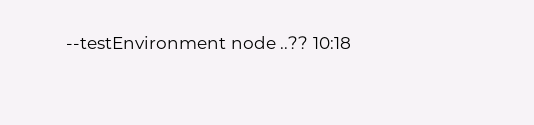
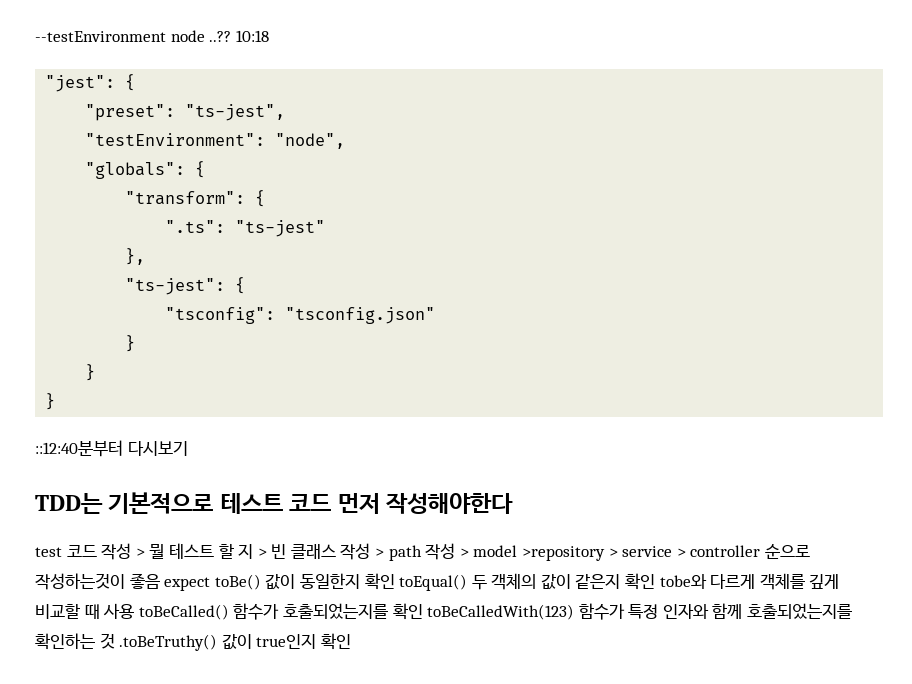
+ "jest": {
+ "preset": "ts-jest",
+ "testEnvironment": "node",
+ "globals": {
+ "transform": {
+ ".ts": "ts-jest"
+ },
+ "ts-jest": {
+ "tsconfig": "tsconfig.json"
+ }
+ }
+ }
+ ::12:40분부터 다시보기
+ TDD는 기본적으로 테스트 코드 먼저 작성해야한다
+ test 코드 작성 > 뭘 테스트 할 지 > 빈 클래스 작성 > path 작성 > model >repository > service > controller 순으로 작성하는것이 좋음 expect toBe() 값이 동일한지 확인 toEqual() 두 객체의 값이 같은지 확인 tobe와 다르게 객체를 깊게 비교할 때 사용 toBeCalled() 함수가 호출되었는지를 확인 toBeCalledWith(123) 함수가 특정 인자와 함께 호출되었는지를 확인하는 것 .toBeTruthy() 값이 true인지 확인

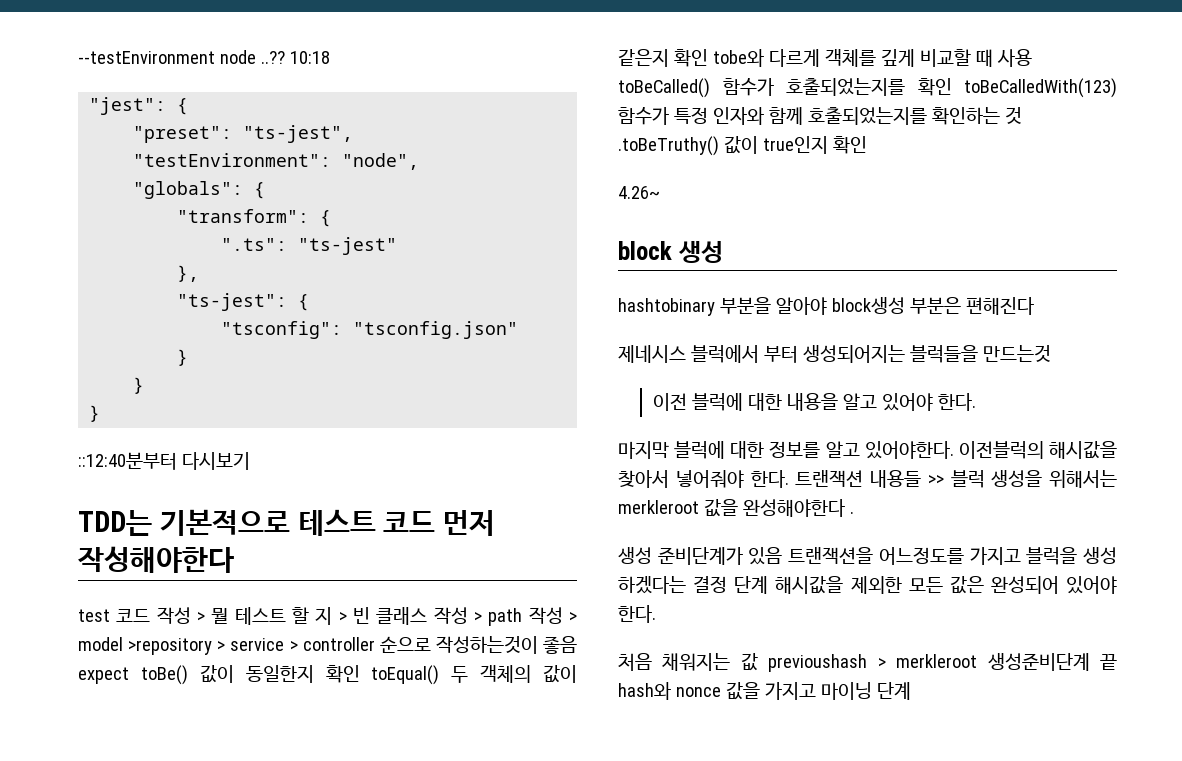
+ 4.26~
+ block 생성
+ hashtobinary 부분을 알아야 block생성 부분은 편해진다
+ 제네시스 블럭에서 부터 생성되어지는 블럭들을 만드는것
+ 이전 블럭에 대한 내용을 알고 있어야 한다.
+ 마지막 블럭에 대한 정보를 알고 있어야한다. 이전블럭의 해시값을 찾아서 넣어줘야 한다. 트랜잭션 내용들 >> 블럭 생성을 위해서는 merkleroot 값을 완성해야한다 .
+ 생성 준비단계가 있음 트랜잭션을 어느정도를 가지고 블럭을 생성 하겠다는 결정 단계 해시값을 제외한 모든 값은 완성되어 있어야 한다.
+ 처음 채워지는 값 previoushash > merkleroot 생성준비단계 끝 hash와 nonce 값을 가지고 마이닝 단계

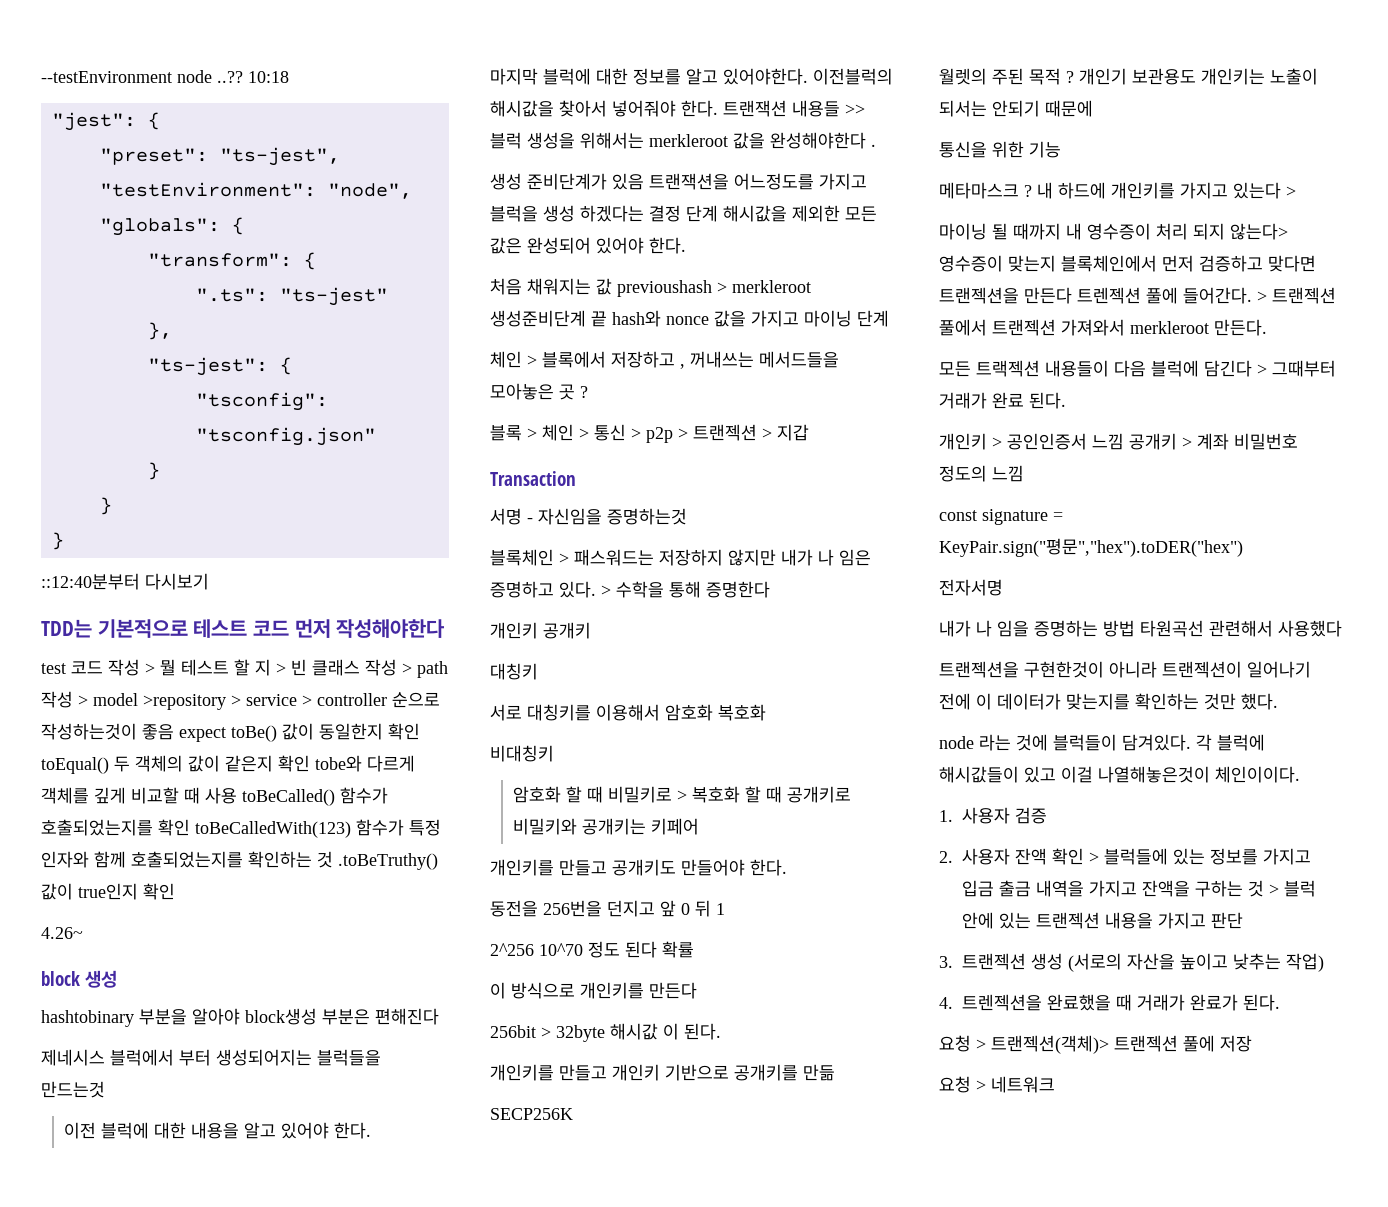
+ 체인 > 블록에서 저장하고 , 꺼내쓰는 메서드들을 모아놓은 곳 ?
+ 블록 > 체인 > 통신 > p2p > 트랜젝션 > 지갑
+ Transaction
+ 서명 - 자신임을 증명하는것
+ 블록체인 > 패스워드는 저장하지 않지만 내가 나 임은 증명하고 있다. > 수학을 통해 증명한다
+ 개인키 공개키
+ 대칭키
+ 서로 대칭키를 이용해서 암호화 복호화
+ 비대칭키
+ 암호화 할 때 비밀키로 > 복호화 할 때 공개키로 비밀키와 공개키는 키페어
+ 개인키를 만들고 공개키도 만들어야 한다.
+ 동전을 256번을 던지고 앞 0 뒤 1
+ 2^256 10^70 정도 된다 확률
+ 이 방식으로 개인키를 만든다
+ 256bit > 32byte 해시값 이 된다.
+ 개인키를 만들고 개인키 기반으로 공개키를 만듦
+ SECP256K
+ 월렛의 주된 목적 ? 개인기 보관용도 개인키는 노출이 되서는 안되기 때문에
+ 통신을 위한 기능
+ 메타마스크 ? 내 하드에 개인키를 가지고 있는다 >
+ 마이닝 될 때까지 내 영수증이 처리 되지 않는다> 영수증이 맞는지 블록체인에서 먼저 검증하고 맞다면 트랜젝션을 만든다 트렌젝션 풀에 들어간다. > 트랜젝션 풀에서 트랜젝션 가져와서 merkleroot 만든다.
+ 모든 트랙젝션 내용들이 다음 블럭에 담긴다 > 그때부터 거래가 완료 된다.
+ 개인키 > 공인인증서 느낌 공개키 > 계좌 비밀번호 정도의 느낌
+ const signature = KeyPair.sign("평문","hex").toDER("hex")
+ 전자서명
+ 내가 나 임을 증명하는 방법 타원곡선 관련해서 사용했다
+ 트랜젝션을 구현한것이 아니라 트랜젝션이 일어나기 전에 이 데이터가 맞는지를 확인하는 것만 했다.
+ node 라는 것에 블럭들이 담겨있다. 각 블럭에 해시값들이 있고 이걸 나열해놓은것이 체인이이다.
+ 1. 사용자 검증
+ 2. 사용자 잔액 확인 > 블럭들에 있는 정보를 가지고 입금 출금 내역을 가지고 잔액을 구하는 것 > 블럭 안에 있는 트랜젝션 내용을 가지고 판단
+ 3. 트랜젝션 생성 (서로의 자산을 높이고 낮추는 작업)
+ 4. 트렌젝션을 완료했을 때 거래가 완료가 된다.
+ 요청 > 트랜젝션(객체)> 트랜젝션 풀에 저장
+ 요청 > 네트워크

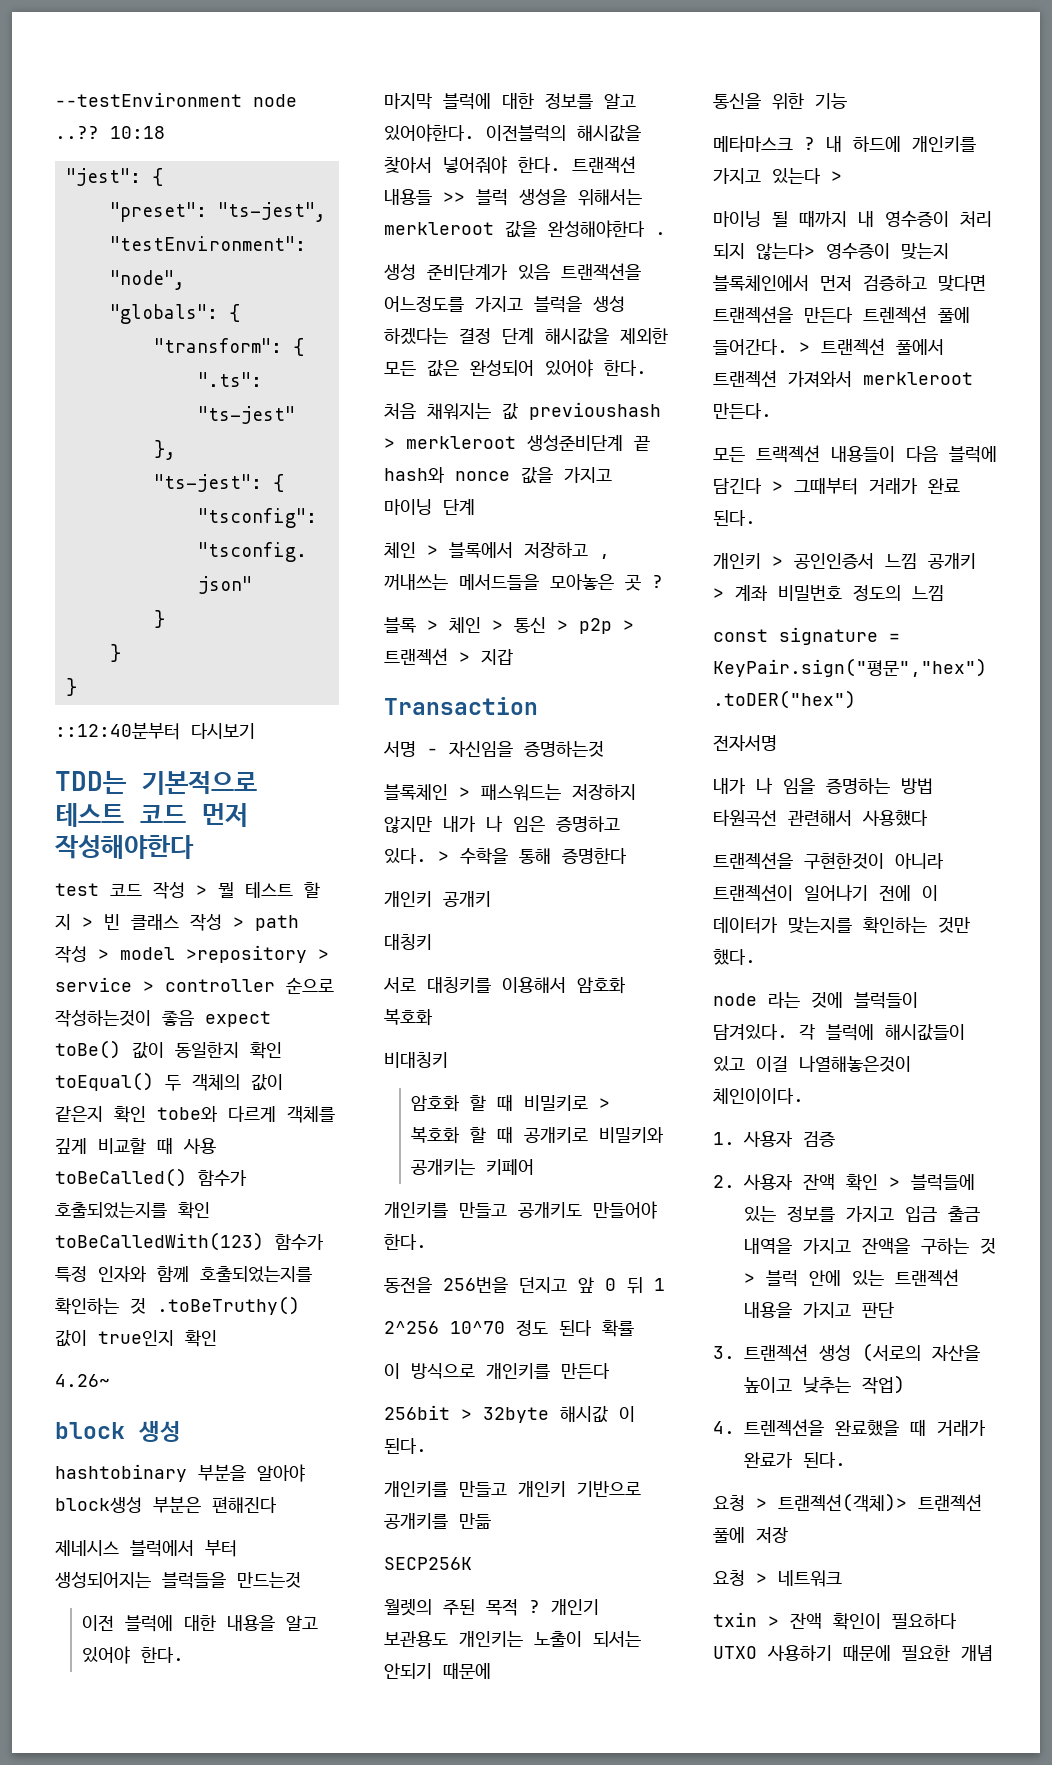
+ txin > 잔액 확인이 필요하다 UTXO 사용하기 때문에 필요한 개념

